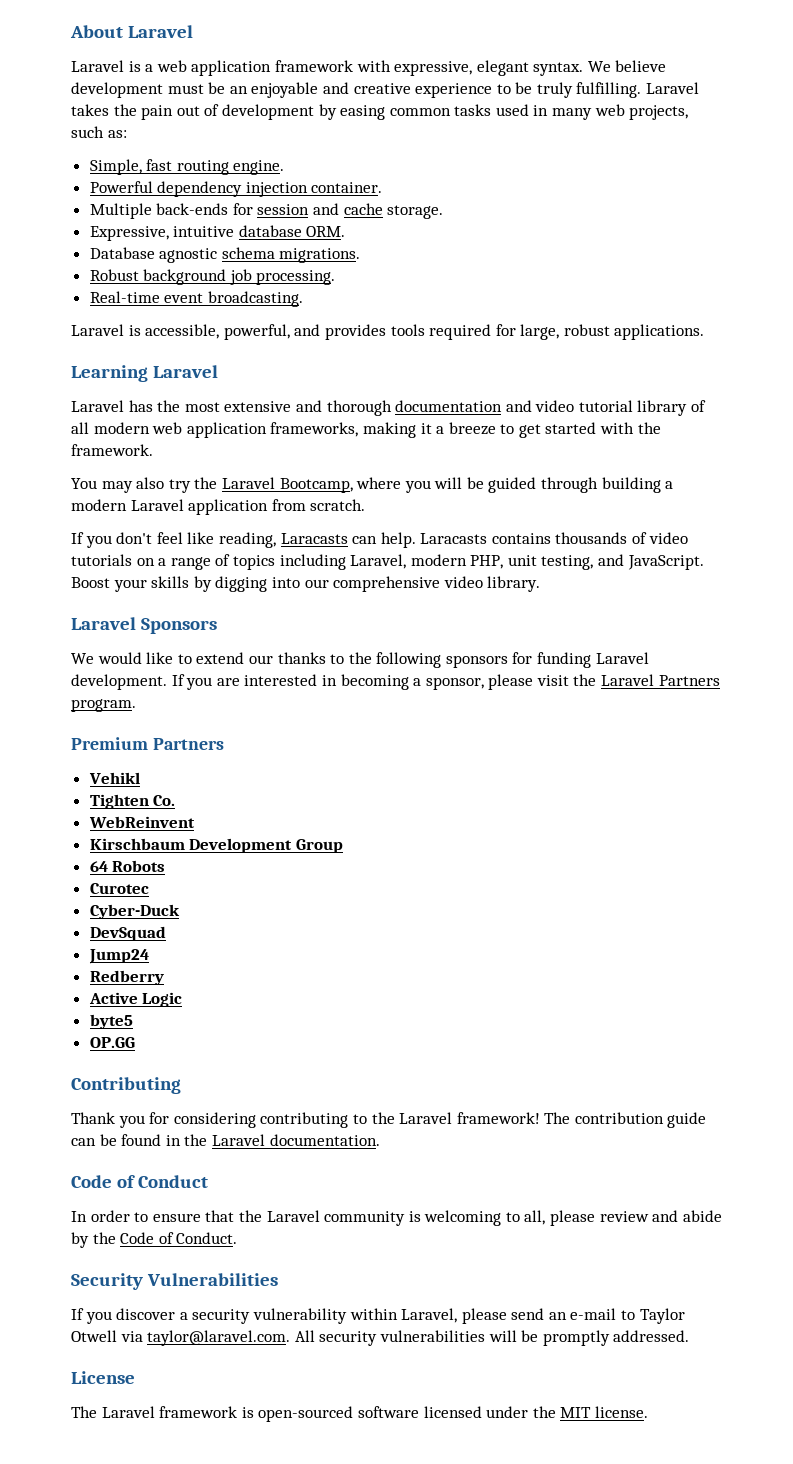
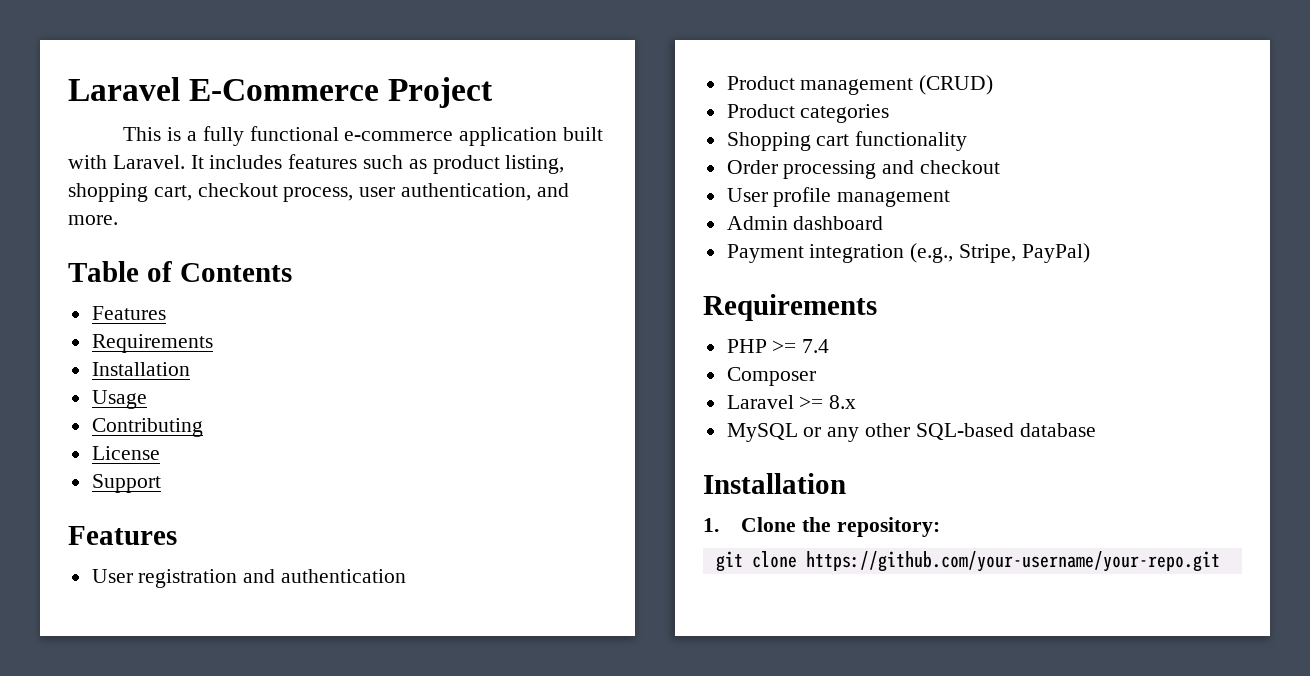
- About Laravel
- Laravel is a web application framework with expressive, elegant syntax. We believe development must be an enjoyable and creative experience to be truly fulfilling. Laravel takes the pain out of development by easing common tasks used in many web projects, such as:
- Simple, fast routing engine.
- Powerful dependency injection container.
- Multiple back-ends for session and cache storage.
- Expressive, intuitive database ORM.
- Database agnostic schema migrations.
- Robust background job processing.
- Real-time event broadcasting.
- Laravel is accessible, powerful, and provides tools required for large, robust applications.
- Learning Laravel
- Laravel has the most extensive and thorough documentation and video tutorial library of all modern web application frameworks, making it a breeze to get started with the framework.
- You may also try the Laravel Bootcamp, where you will be guided through building a modern Laravel application from scratch.
- If you don't feel like reading, Laracasts can help. Laracasts contains thousands of video tutorials on a range of topics including Laravel, modern PHP, unit testing, and JavaScript. Boost your skills by digging into our comprehensive video library.
- Laravel Sponsors
- We would like to extend our thanks to the following sponsors for funding Laravel development. If you are interested in becoming a sponsor, please visit the Laravel Partners program.
- Premium Partners
- Vehikl
- Tighten Co.
- WebReinvent
- Kirschbaum Development Group
- 64 Robots
- Curotec
- Cyber-Duck
- DevSquad
- Jump24
- Redberry
- Active Logic
- byte5
- OP.GG
+ Laravel E-Commerce Project
+ This is a fully functional e-commerce application built with Laravel. It includes features such as product listing, shopping cart, checkout process, user authentication, and more.
+ Table of Contents
+ Features
+ Requirements
+ Installation
+ Usage
  Contributing
- Thank you for considering contributing to the Laravel framework! The contribution guide can be found in the Laravel documentation.
- Code of Conduct
- In order to ensure that the Laravel community is welcoming to all, please review and abide by the Code of Conduct.
- Security Vulnerabilities
- If you discover a security vulnerability within Laravel, please send an e-mail to Taylor Otwell via taylor@laravel.com. All security vulnerabilities will be promptly addressed.
  License
- The Laravel framework is open-sourced software licensed under the MIT license.
+ Support
+ Features
+ User registration and authentication
+ Product management (CRUD)
+ Product categories
+ Shopping cart functionality
+ Order processing and checkout
+ User profile management
+ Admin dashboard
+ Payment integration (e.g., Stripe, PayPal)
+ Requirements
+ PHP >= 7.4
+ Composer
+ Laravel >= 8.x
+ MySQL or any other SQL-based database
+ Installation
+ 1. Clone the repository:
+ git clone https://github.com/your-username/your-repo.git

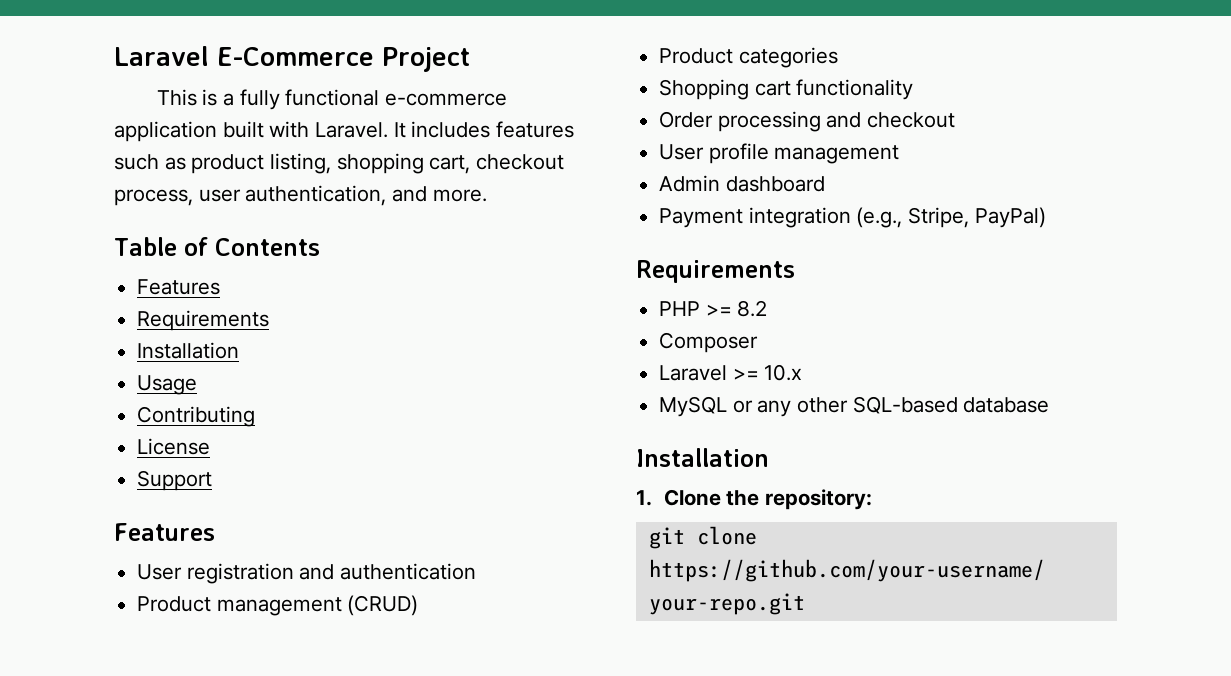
- PHP >= 7.4
+ PHP >= 8.2
- Laravel >= 8.x
+ Laravel >= 10.x

